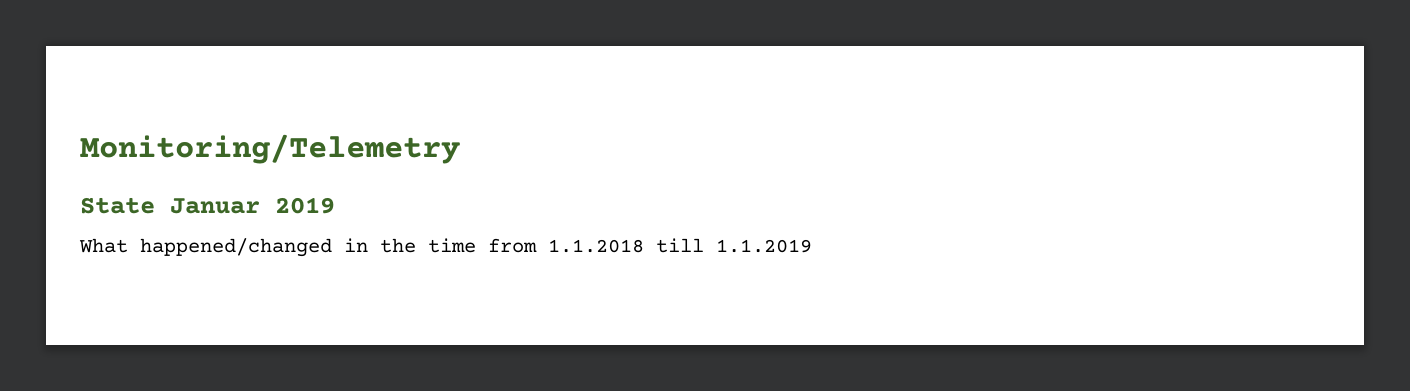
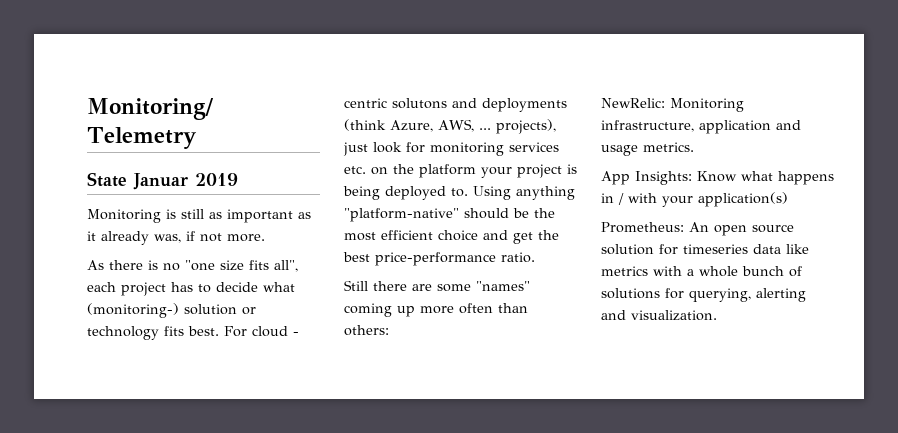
- What happened/changed in the time from 1.1.2018 till 1.1.2019
+ Monitoring is still as important as it already was, if not more.
+ As there is no "one size fits all", each project has to decide what (monitoring-) solution or technology fits best. For cloud - centric solutons and deployments (think Azure, AWS, ... projects), just look for monitoring services etc. on the platform your project is being deployed to. Using anything "platform-native" should be the most efficient choice and get the best price-performance ratio.
+ Still there are some "names" coming up more often than others:
+ NewRelic: Monitoring infrastructure, application and usage metrics.
+ App Insights: Know what happens in / with your application(s)
+ Prometheus: An open source solution for timeseries data like metrics with a whole bunch of solutions for querying, alerting and visualization.

